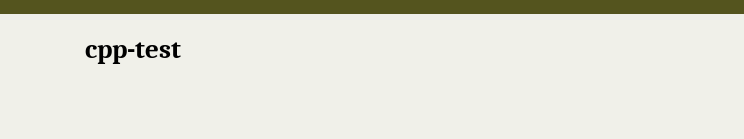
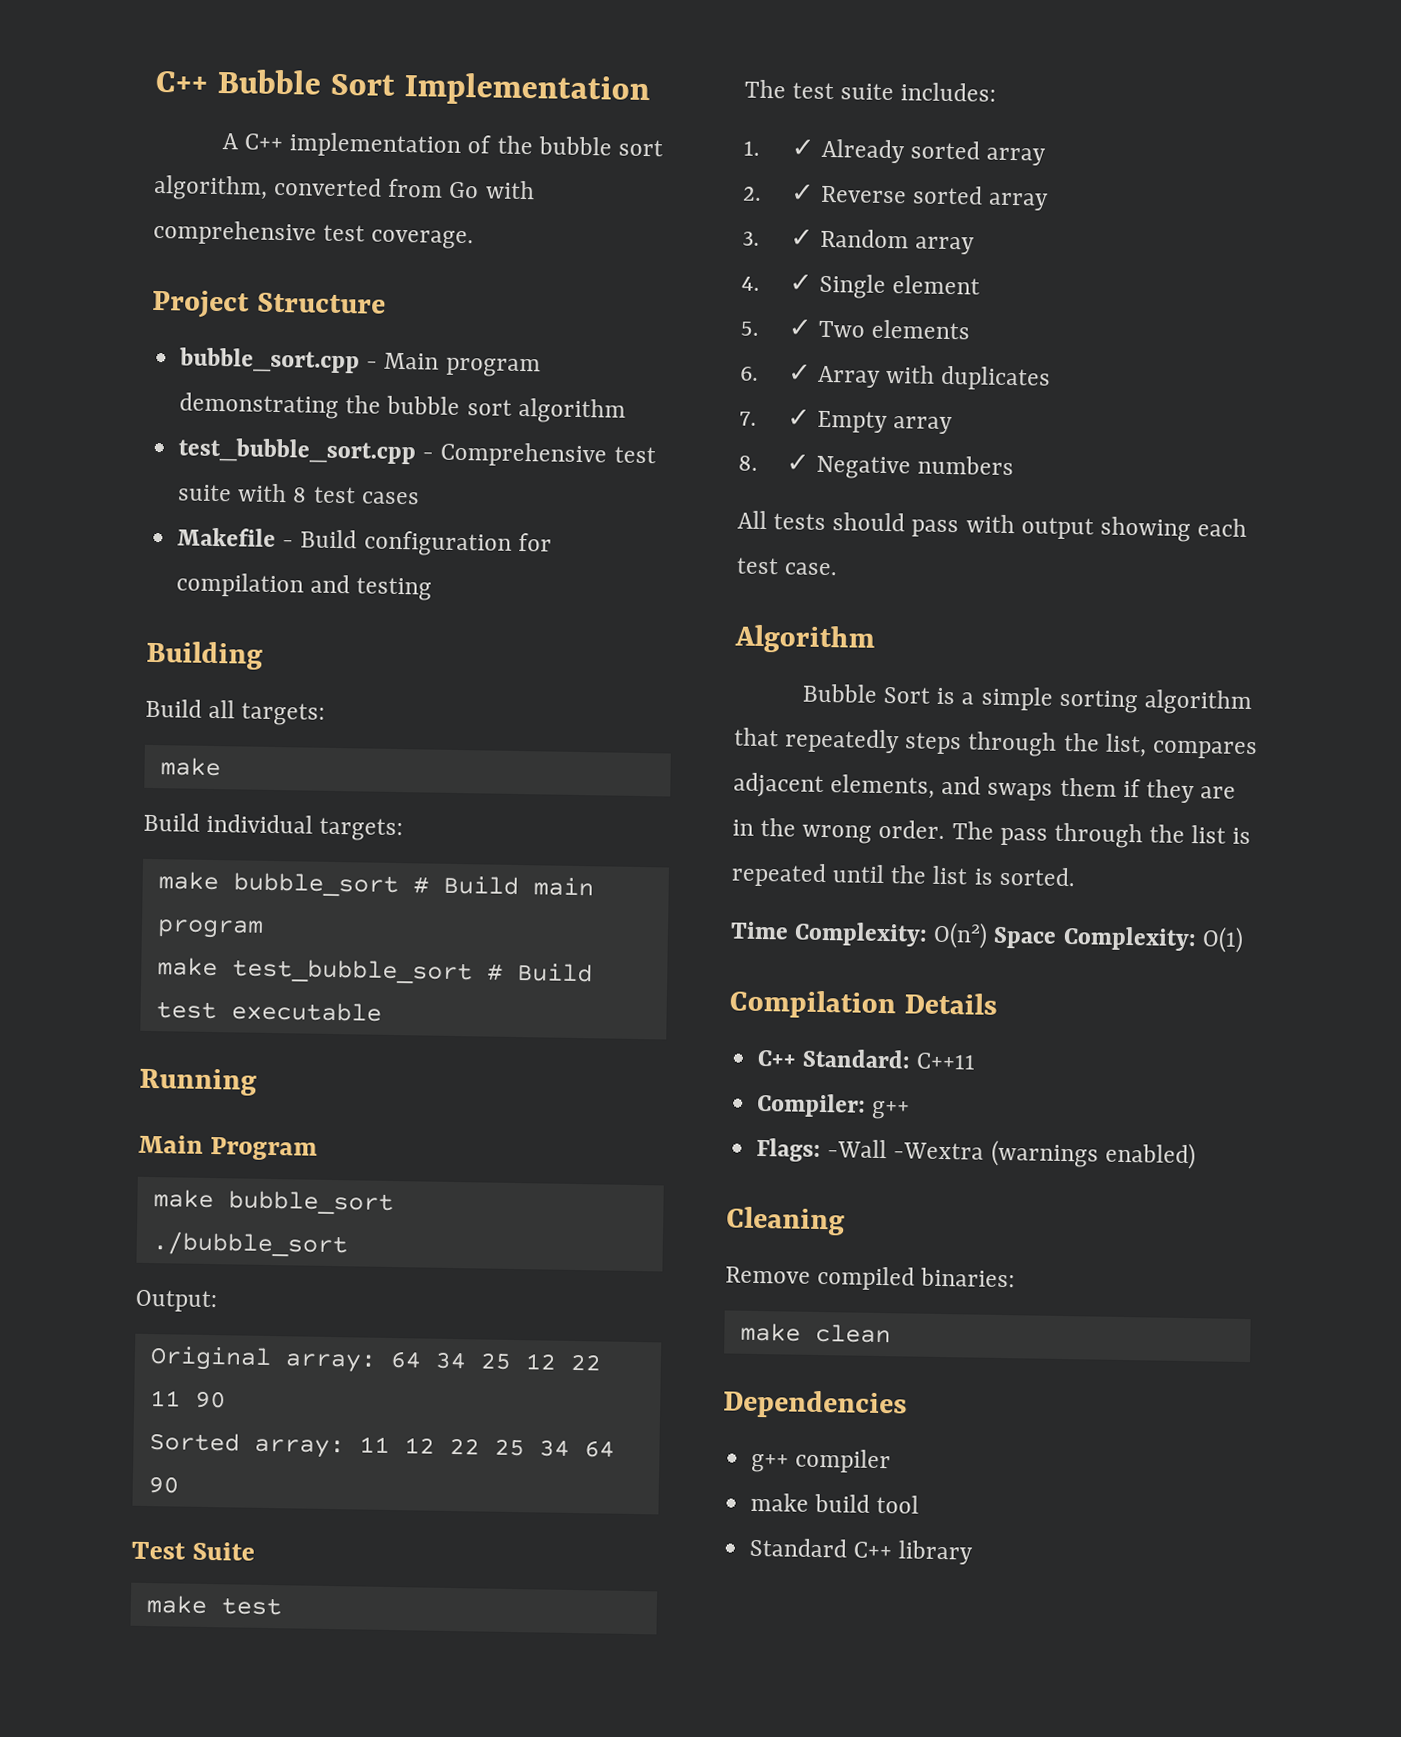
- cpp-test
+ C++ Bubble Sort Implementation
+ A C++ implementation of the bubble sort algorithm, converted from Go with comprehensive test coverage.
+ Project Structure
+ bubble_sort.cpp - Main program demonstrating the bubble sort algorithm
+ test_bubble_sort.cpp - Comprehensive test suite with 8 test cases
+ Makefile - Build configuration for compilation and testing
+ Building
+ Build all targets:
+ make
+ Build individual targets:
+ make bubble_sort # Build main program
+ make test_bubble_sort # Build test executable
+ Running
+ Main Program
+ make bubble_sort
+ ./bubble_sort
+ Output:
+ Original array: 64 34 25 12 22 11 90
+ Sorted array: 11 12 22 25 34 64 90
+ Test Suite
+ make test
+ The test suite includes:
+ 1. ✓ Already sorted array
+ 2. ✓ Reverse sorted array
+ 3. ✓ Random array
+ 4. ✓ Single element
+ 5. ✓ Two elements
+ 6. ✓ Array with duplicates
+ 7. ✓ Empty array
+ 8. ✓ Negative numbers
+ All tests should pass with output showing each test case.
+ Algorithm
+ Bubble Sort is a simple sorting algorithm that repeatedly steps through the list, compares adjacent elements, and swaps them if they are in the wrong order. The pass through the list is repeated until the list is sorted.
+ Time Complexity: O(n²) Space Complexity: O(1)
+ Compilation Details
+ C++ Standard: C++11
+ Compiler: g++
+ Flags: -Wall -Wextra (warnings enabled)
+ Cleaning
+ Remove compiled binaries:
+ make clean
+ Dependencies
+ g++ compiler
+ make build tool
+ Standard C++ library

